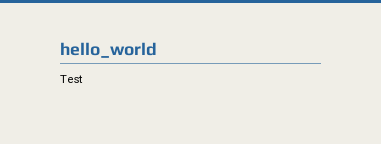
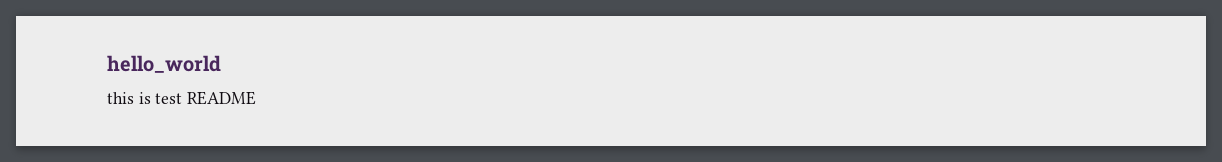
- Test
+ this is test README

